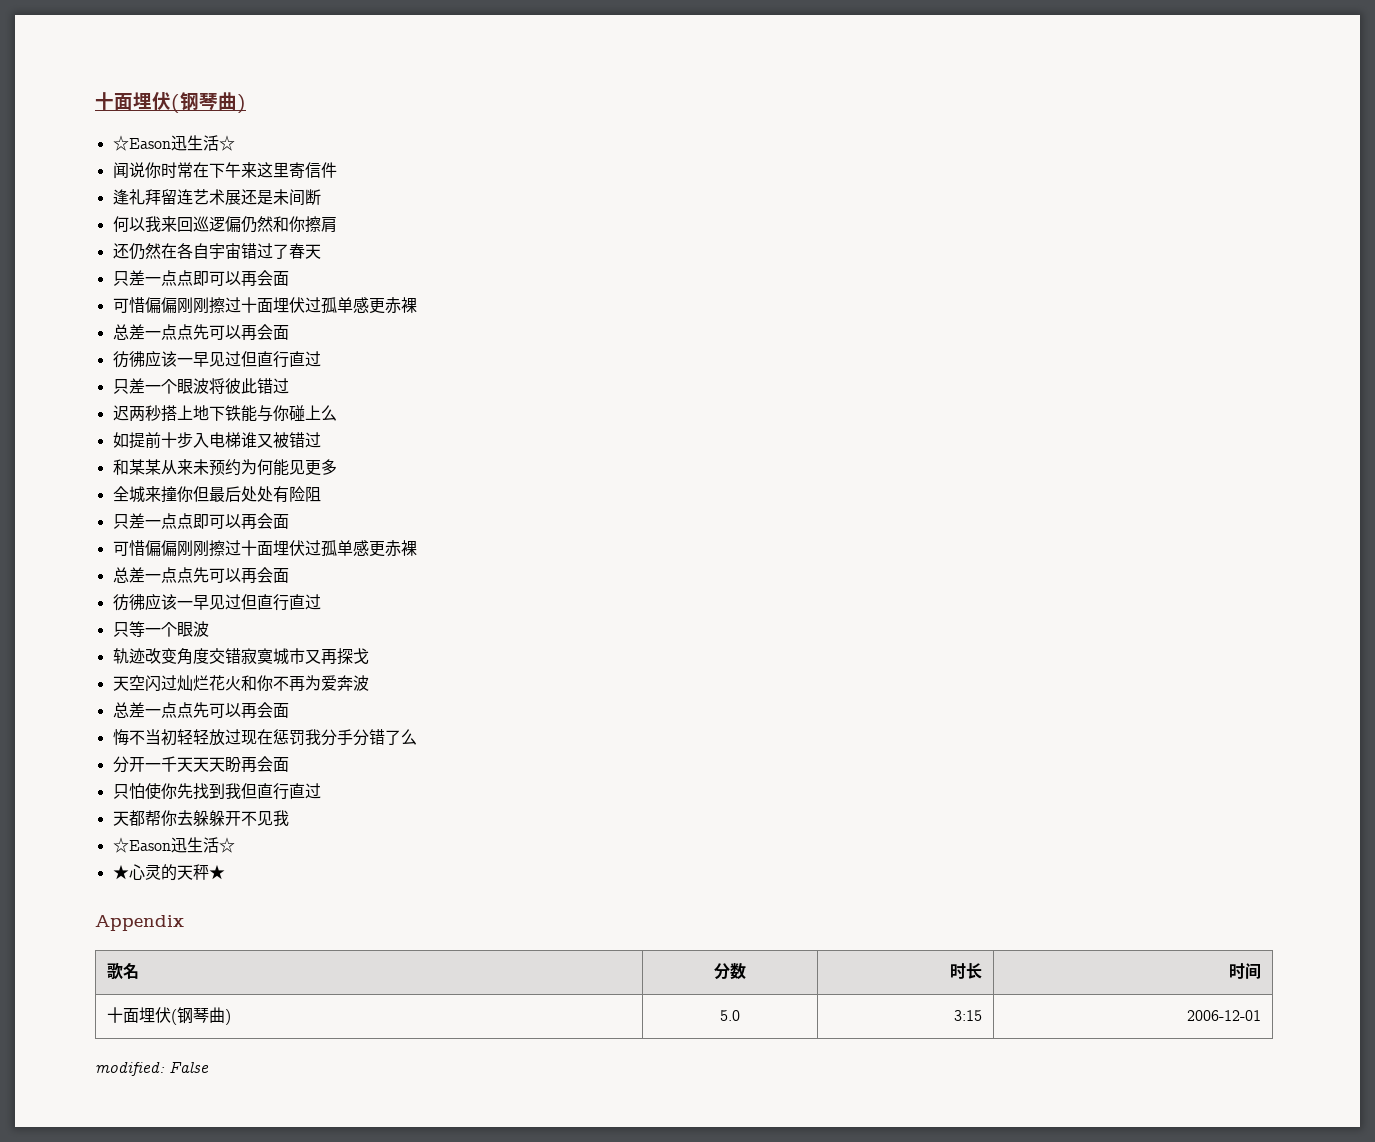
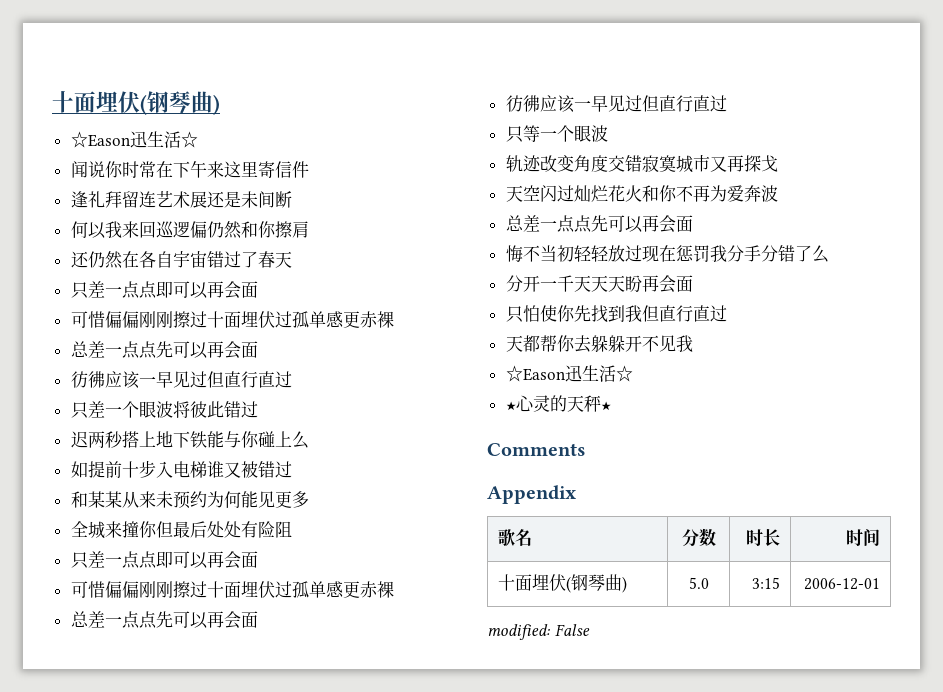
+ Comments

